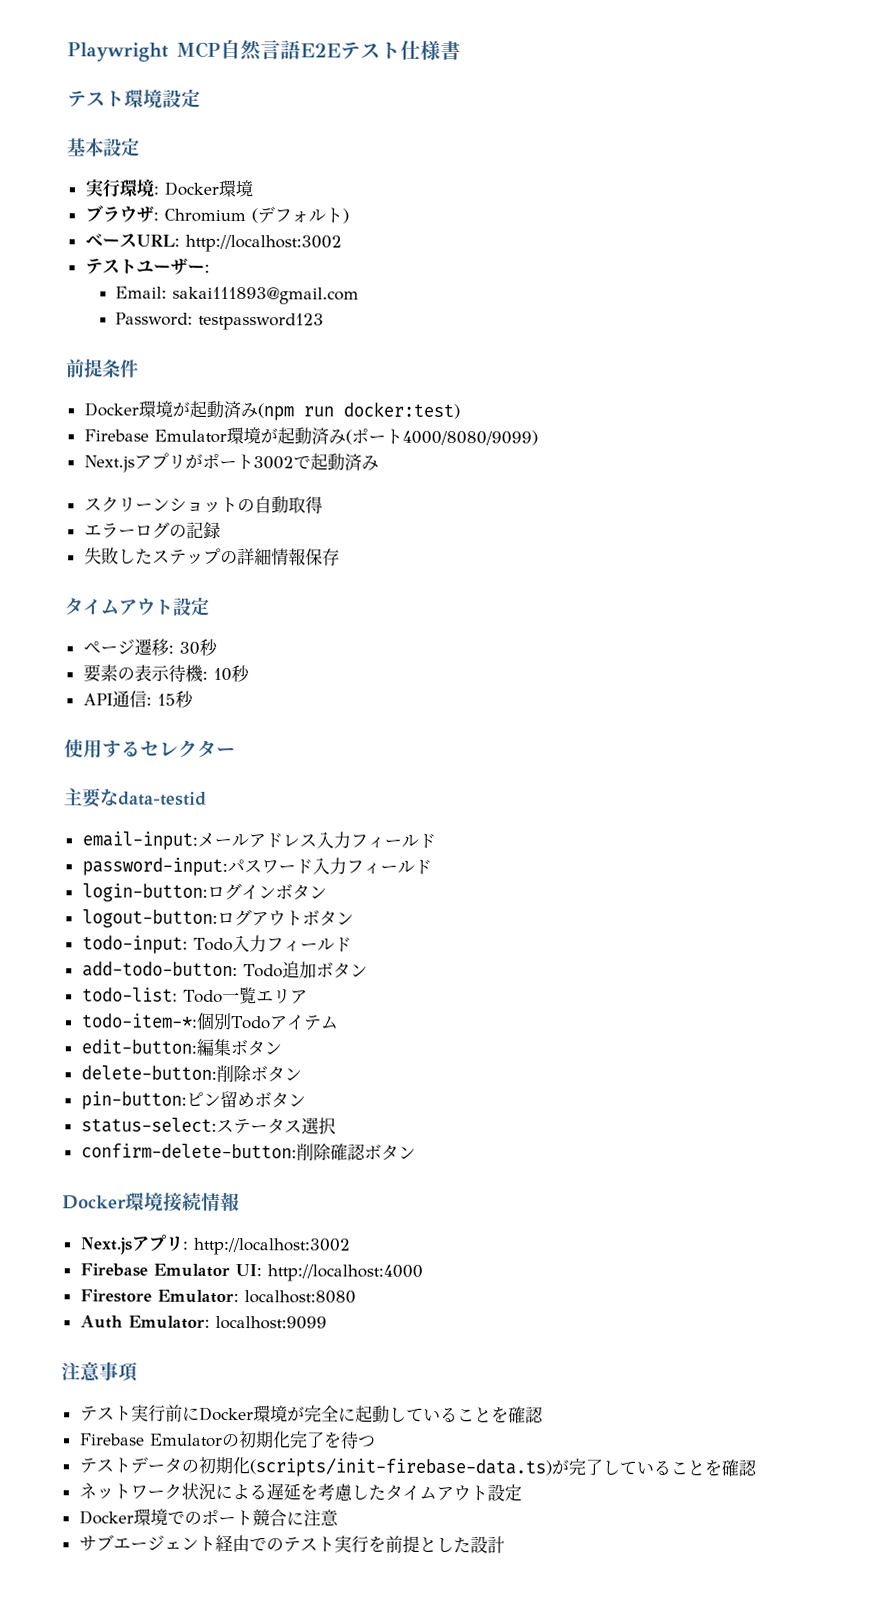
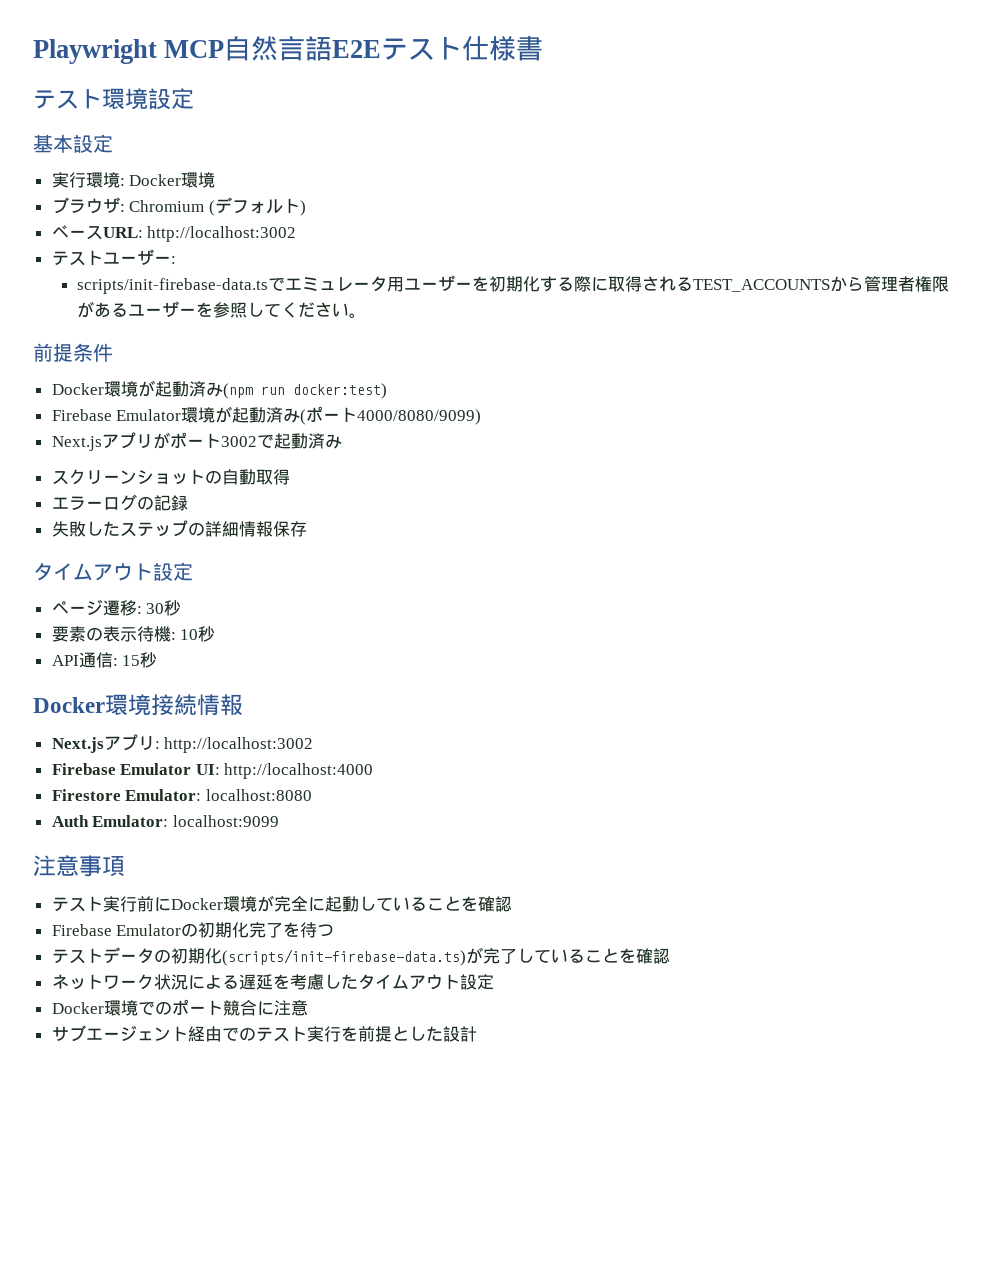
- Email: sakai111893@gmail.com
- Password: testpassword123
+ scripts/init-firebase-data.tsでエミュレータ用ユーザーを初期化する際に取得されるTEST_ACCOUNTSから管理者権限があるユーザーを参照してください。
- 使用するセレクター
- 主要なdata-testid
- email-input:メールアドレス入力フィールド
- password-input:パスワード入力フィールド
- login-button:ログインボタン
- logout-button:ログアウトボタン
- todo-input: Todo入力フィールド
- add-todo-button: Todo追加ボタン
- todo-list: Todo一覧エリア
- todo-item-*:個別Todoアイテム
- edit-button:編集ボタン
- delete-button:削除ボタン
- pin-button:ピン留めボタン
- status-select:ステータス選択
- confirm-delete-button:削除確認ボタン

